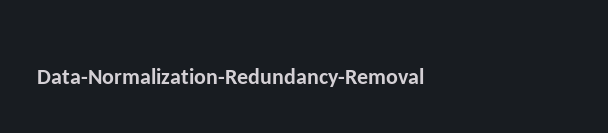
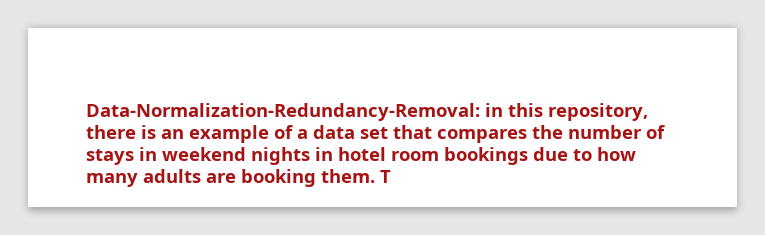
- Data-Normalization-Redundancy-Removal
+ Data-Normalization-Redundancy-Removal: in this repository, there is an example of a data set that compares the number of stays in weekend nights in hotel room bookings due to how many adults are booking them. T

